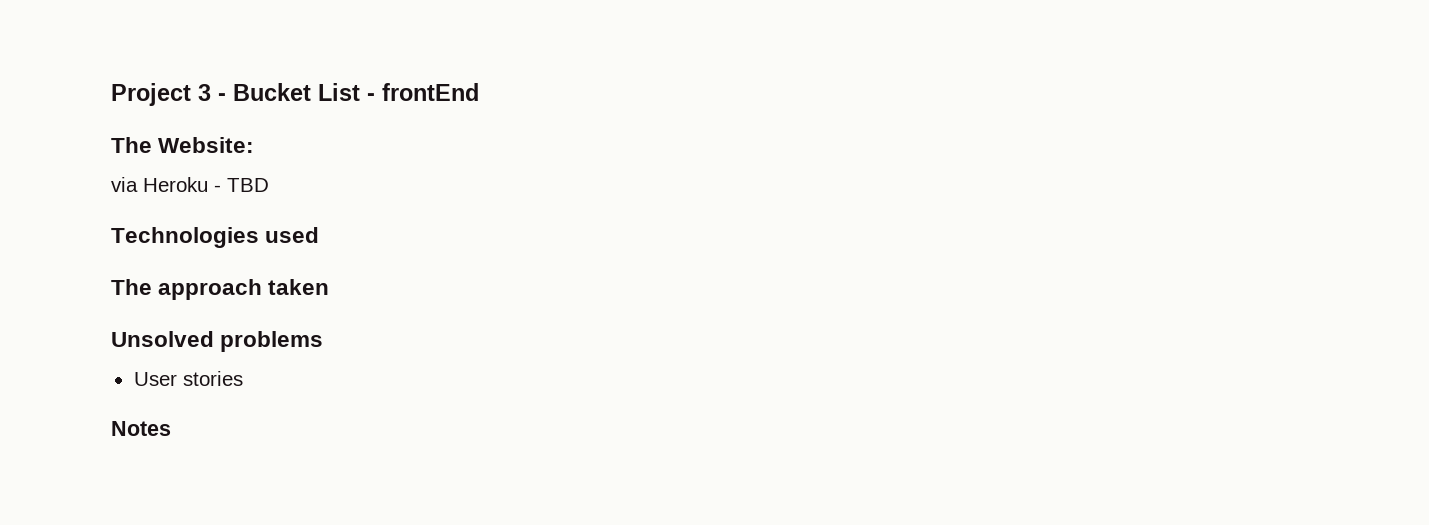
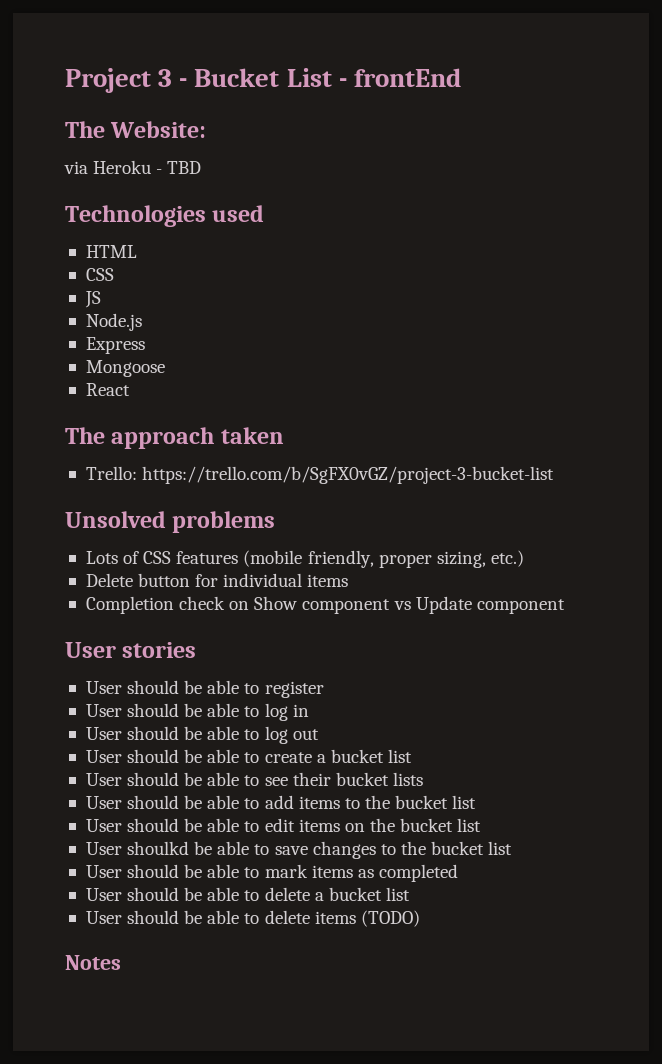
+ HTML
+ CSS
+ JS
+ Node.js
+ Express
+ Mongoose
+ React
+ Trello: https://trello.com/b/SgFX0vGZ/project-3-bucket-list
+ Lots of CSS features (mobile friendly, proper sizing, etc.)
+ Delete button for individual items
+ Completion check on Show component vs Update component
  User stories
+ User should be able to register
+ User should be able to log in
+ User should be able to log out
+ User should be able to create a bucket list
+ User should be able to see their bucket lists
+ User should be able to add items to the bucket list
+ User should be able to edit items on the bucket list
+ User shoulkd be able to save changes to the bucket list
+ User should be able to mark items as completed
+ User should be able to delete a bucket list
+ User should be able to delete items (TODO)

